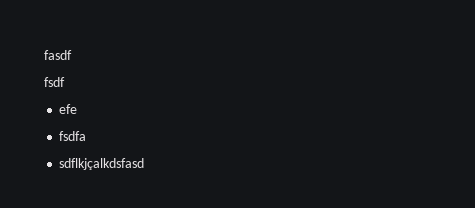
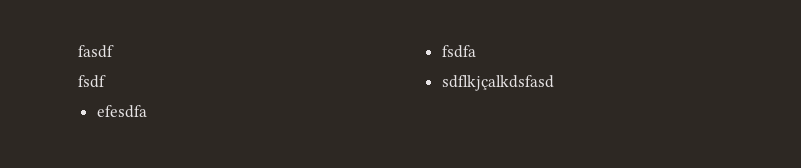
- efe
+ efesdfa

